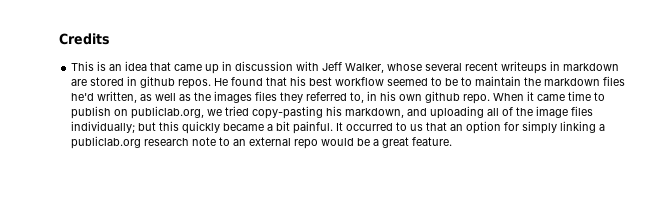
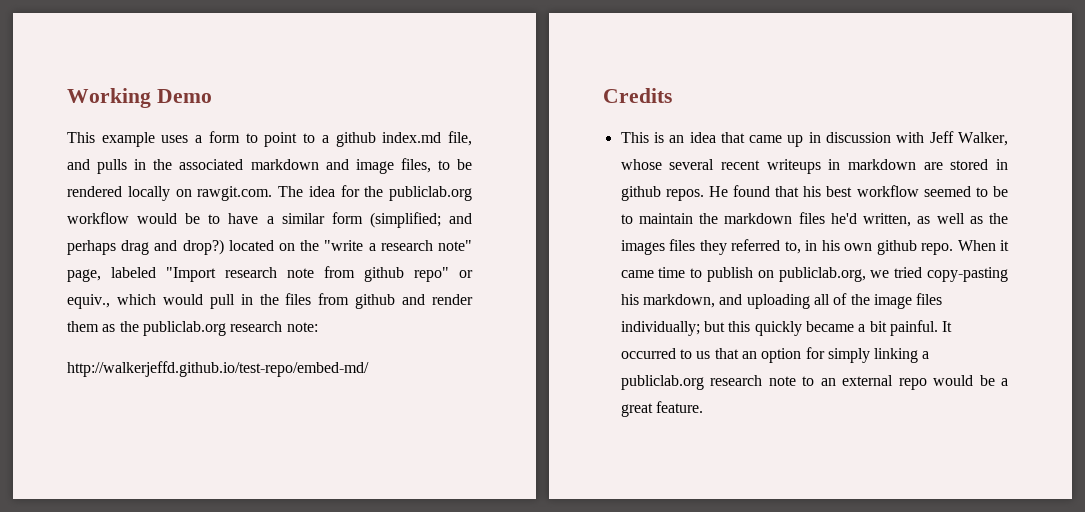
+ Working Demo
+ This example uses a form to point to a github index.md file, and pulls in the associated markdown and image files, to be rendered locally on rawgit.com. The idea for the publiclab.org workflow would be to have a similar form (simplified; and perhaps drag and drop?) located on the "write a research note" page, labeled "Import research note from github repo" or equiv., which would pull in the files from github and render them as the publiclab.org research note:
+ http://walkerjeffd.github.io/test-repo/embed-md/

